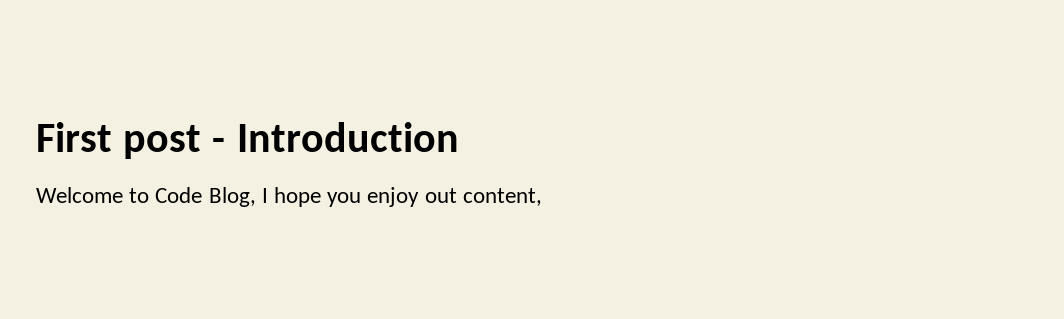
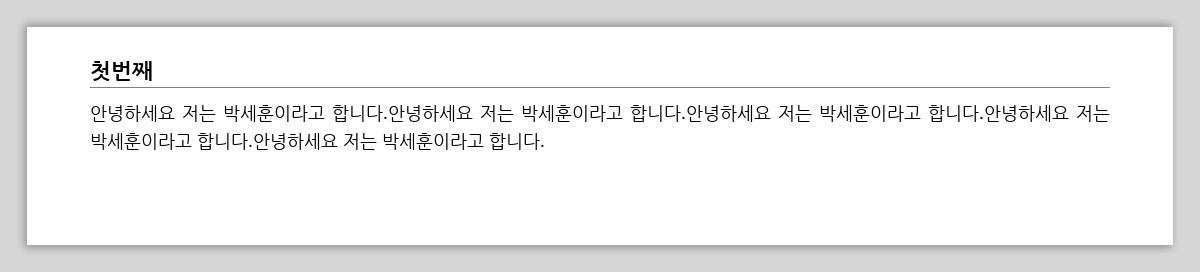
- First post - Introduction
- Welcome to Code Blog, I hope you enjoy out content,
+ 첫번째
+ 안녕하세요 저는 박세훈이라고 합니다.안녕하세요 저는 박세훈이라고 합니다.안녕하세요 저는 박세훈이라고 합니다.안녕하세요 저는 박세훈이라고 합니다.안녕하세요 저는 박세훈이라고 합니다.

